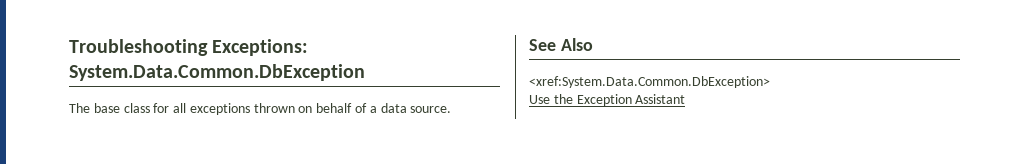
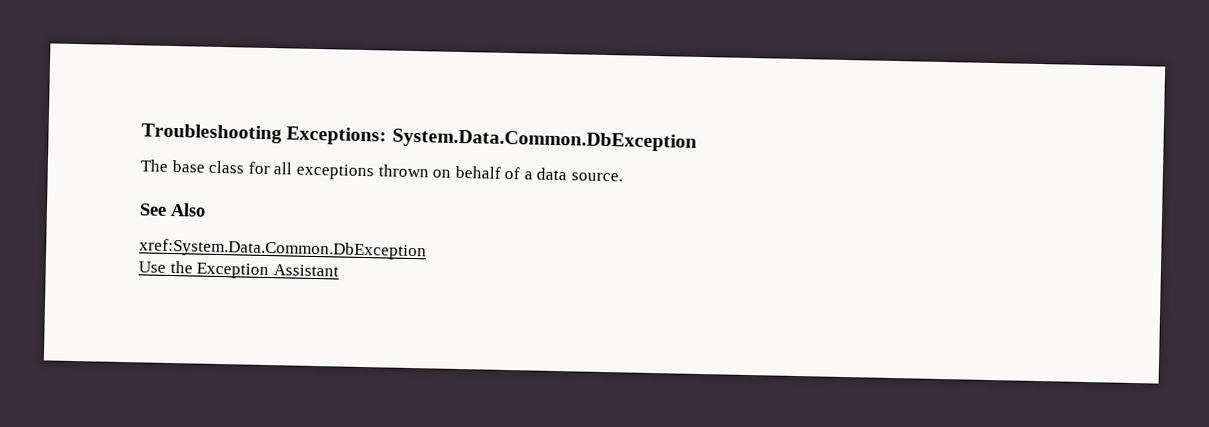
- <xref:System.Data.Common.DbException>
+ xref:System.Data.Common.DbException

